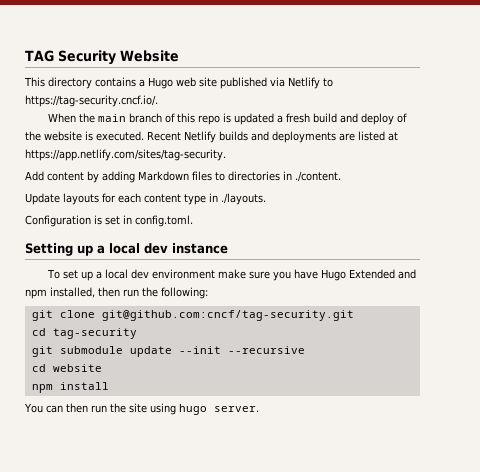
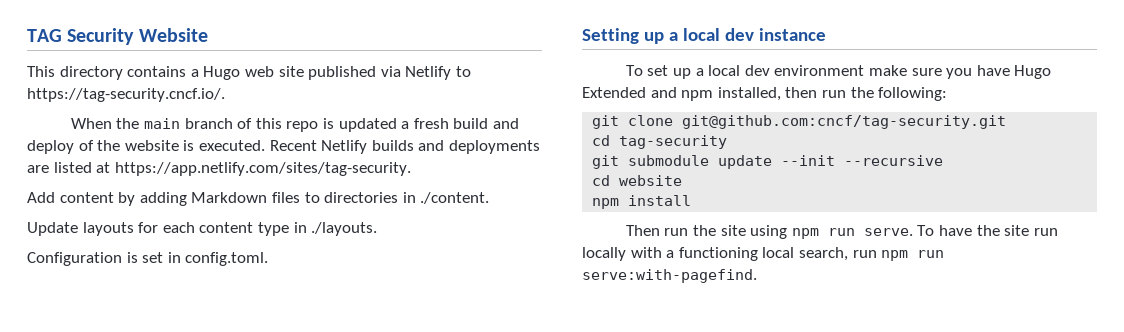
- You can then run the site using hugo server.
+ Then run the site using npm run serve. To have the site run locally with a functioning local search, run npm run serve:with-pagefind.

